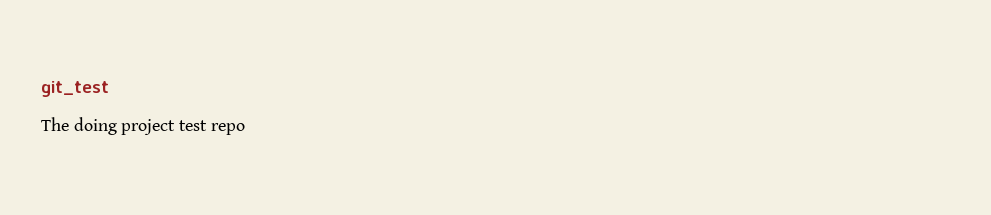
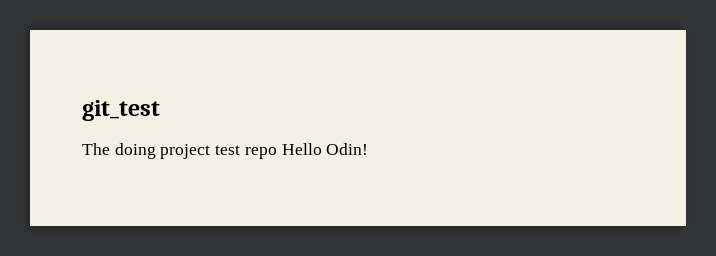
- The doing project test repo
+ The doing project test repo Hello Odin!

